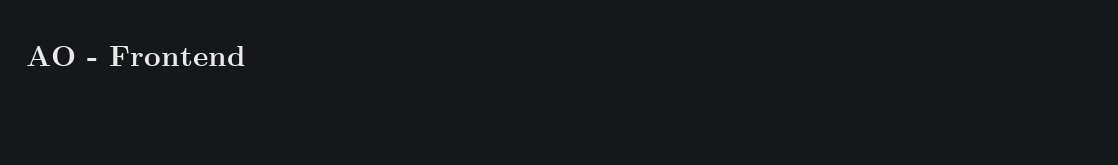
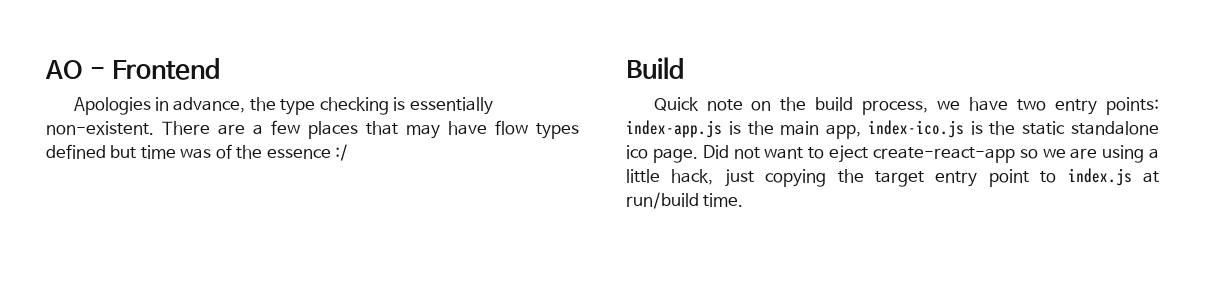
+ Apologies in advance, the type checking is essentially non-existent. There are a few places that may have flow types defined but time was of the essence :/
+ Build
+ Quick note on the build process, we have two entry points: index-app.js is the main app, index-ico.js is the static standalone ico page. Did not want to eject create-react-app so we are using a little hack, just copying the target entry point to index.js at run/build time.

